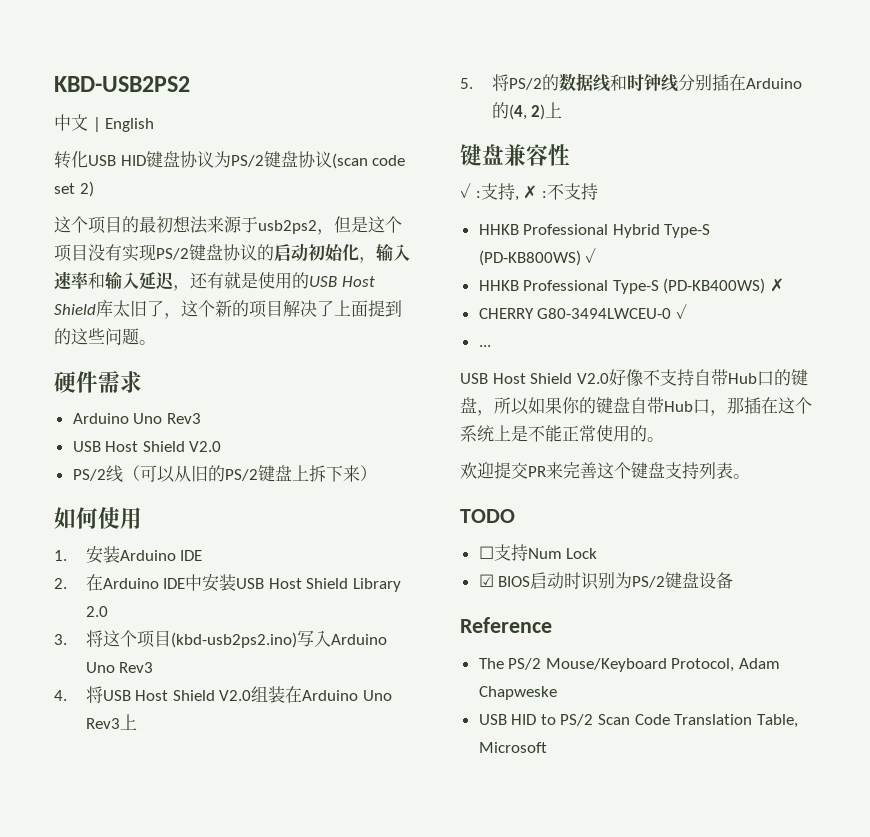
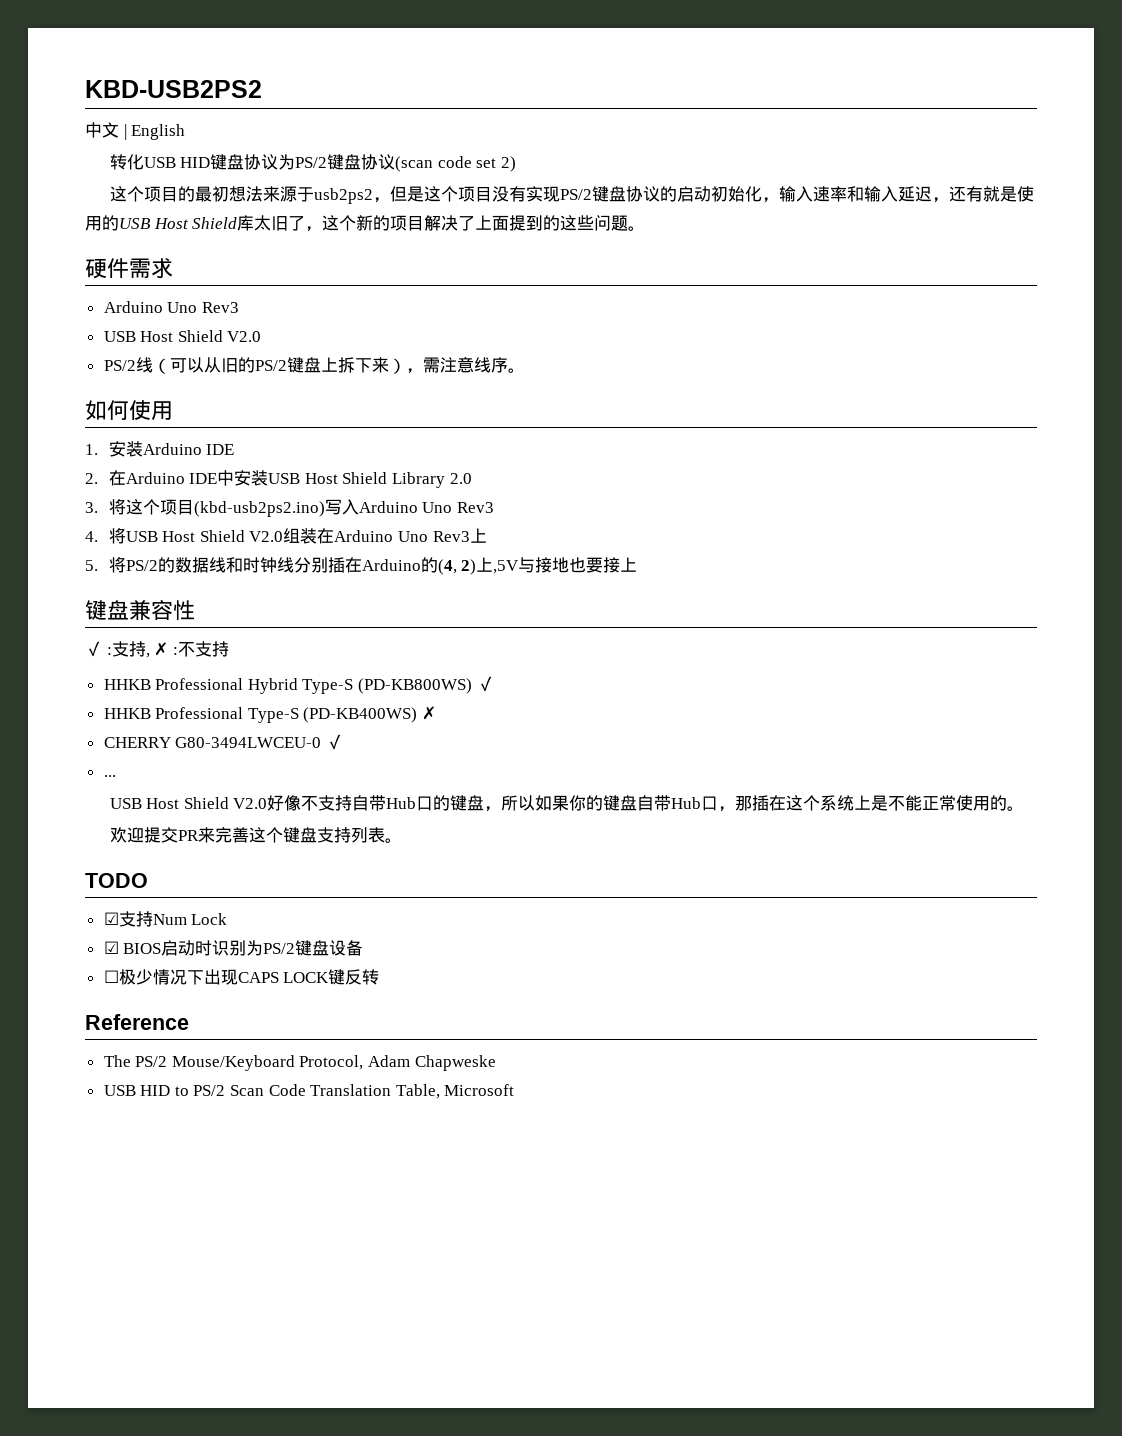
- PS/2线（可以从旧的PS/2键盘上拆下来）
+ PS/2线（可以从旧的PS/2键盘上拆下来），需注意线序。
- 5.将PS/2的数据线和时钟线分别插在Arduino的(4, 2)上
+ 5.将PS/2的数据线和时钟线分别插在Arduino的(4, 2)上,5V与接地也要接上
- ☐支持Num Lock
+ ☑支持Num Lock
+ ☐极少情况下出现CAPS LOCK键反转

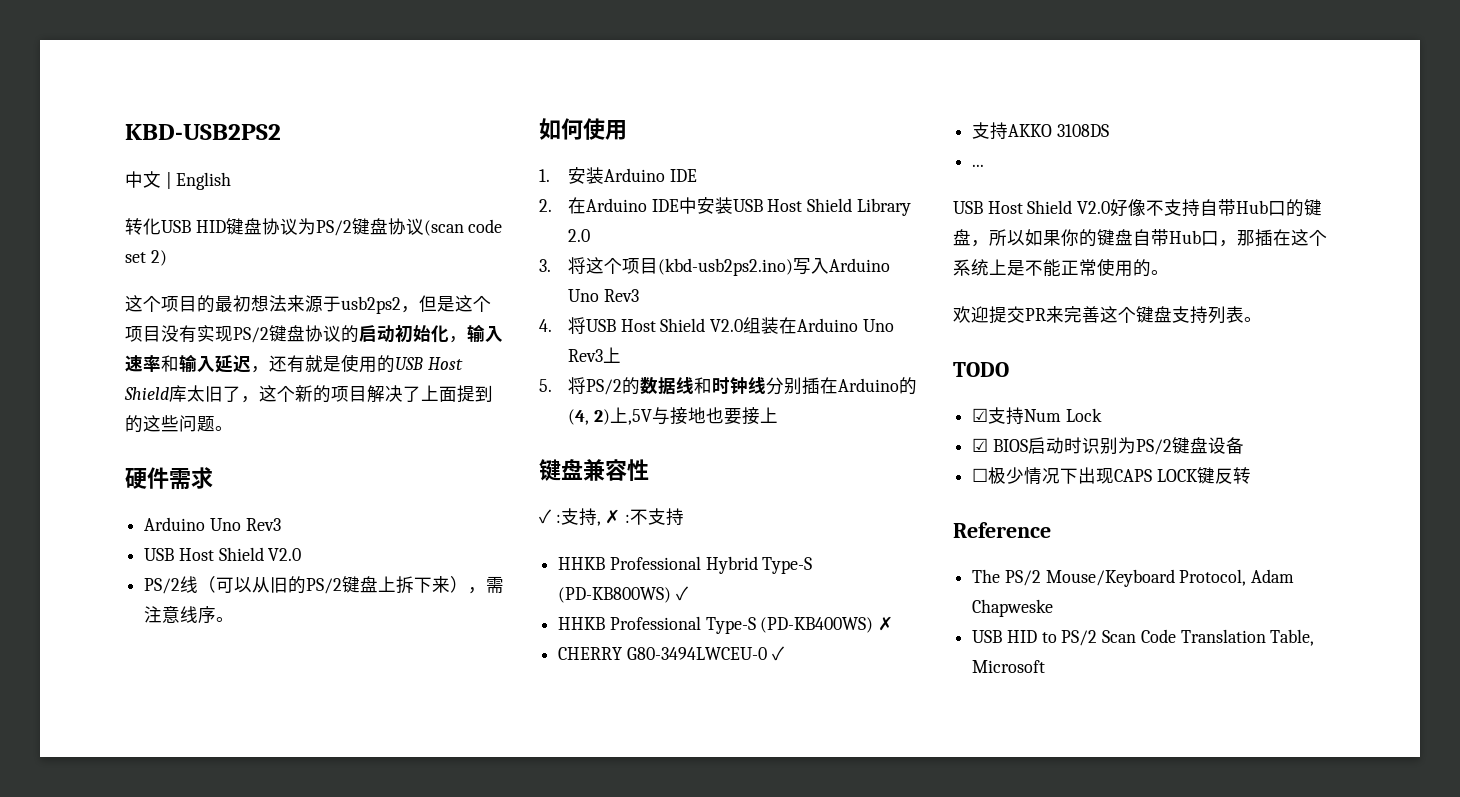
+ 支持AKKO 3108DS

